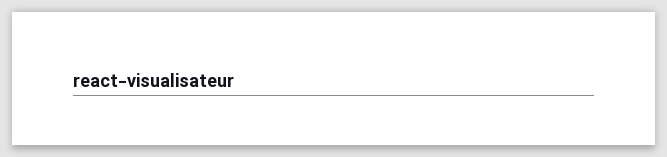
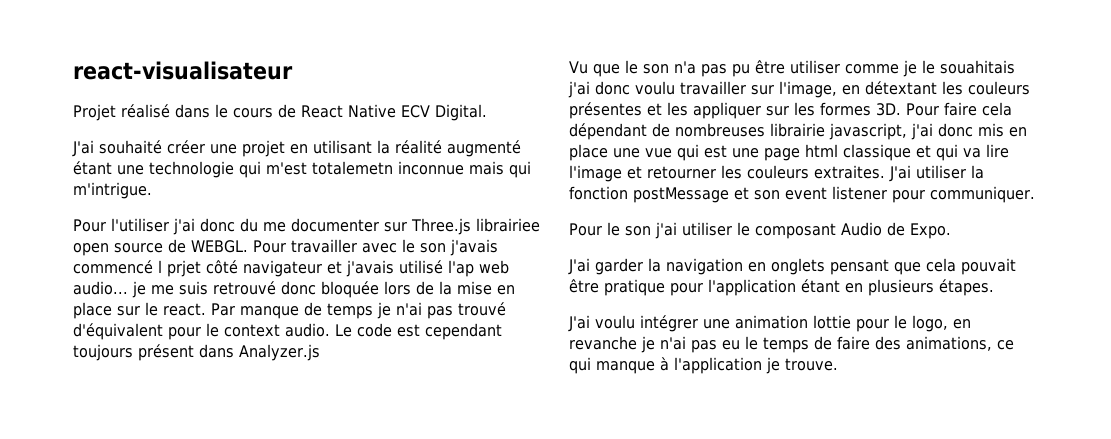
+ Projet réalisé dans le cours de React Native ECV Digital.
+ J'ai souhaité créer une projet en utilisant la réalité augmenté étant une technologie qui m'est totalemetn inconnue mais qui m'intrigue.
+ Pour l'utiliser j'ai donc du me documenter sur Three.js librairiee open source de WEBGL. Pour travailler avec le son j'avais commencé l prjet côté navigateur et j'avais utilisé l'ap web audio... je me suis retrouvé donc bloquée lors de la mise en place sur le react. Par manque de temps je n'ai pas trouvé d'équivalent pour le context audio. Le code est cependant toujours présent dans Analyzer.js
+ Vu que le son n'a pas pu être utiliser comme je le souahitais j'ai donc voulu travailler sur l'image, en détextant les couleurs présentes et les appliquer sur les formes 3D. Pour faire cela dépendant de nombreuses librairie javascript, j'ai donc mis en place une vue qui est une page html classique et qui va lire l'image et retourner les couleurs extraites. J'ai utiliser la fonction postMessage et son event listener pour communiquer.
+ Pour le son j'ai utiliser le composant Audio de Expo.
+ J'ai garder la navigation en onglets pensant que cela pouvait être pratique pour l'application étant en plusieurs étapes.
+ J'ai voulu intégrer une animation lottie pour le logo, en revanche je n'ai pas eu le temps de faire des animations, ce qui manque à l'application je trouve.

